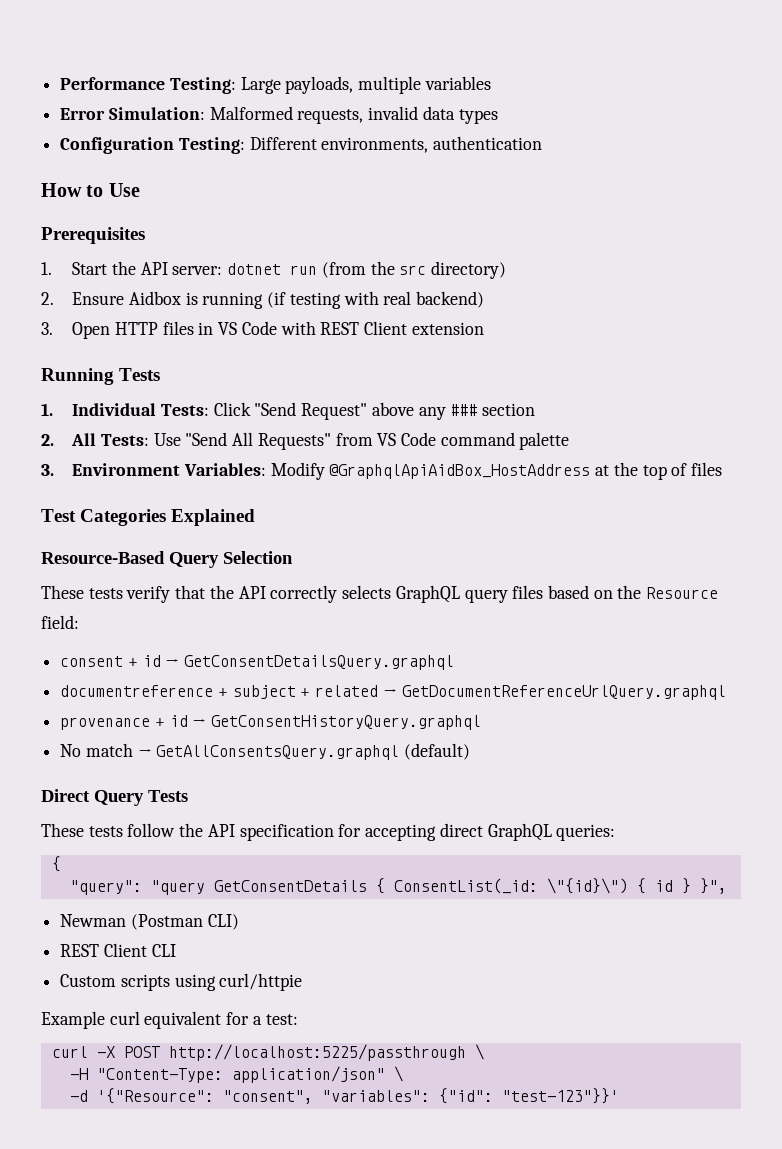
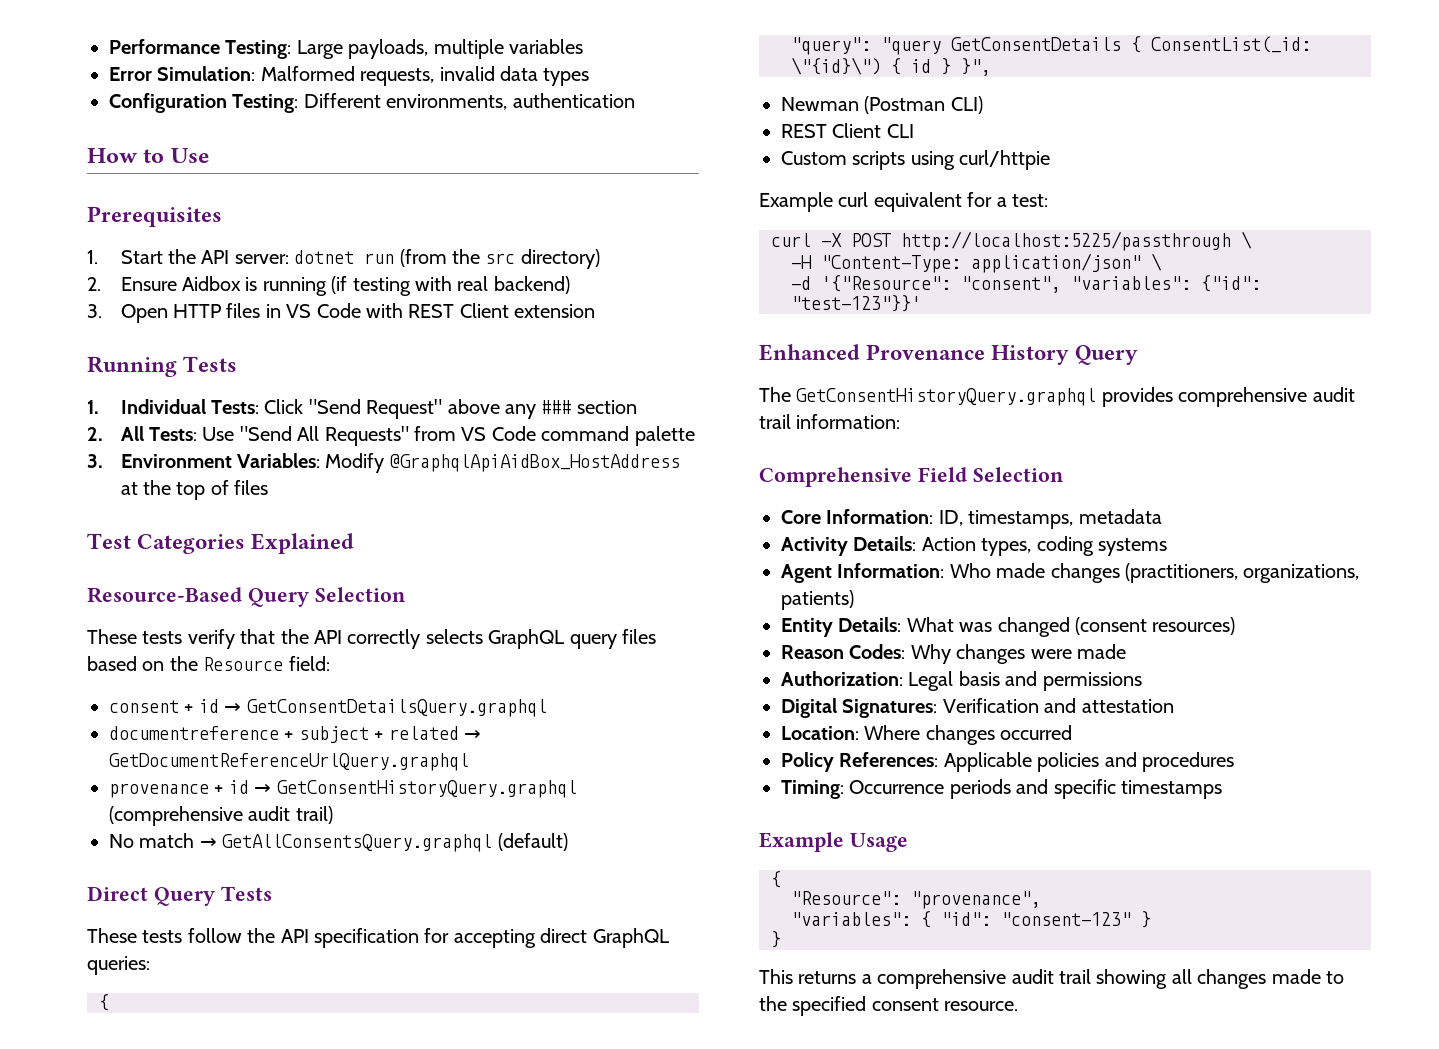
- provenance + id → GetConsentHistoryQuery.graphql
+ provenance + id → GetConsentHistoryQuery.graphql (comprehensive audit trail)
+ Enhanced Provenance History Query
+ The GetConsentHistoryQuery.graphql provides comprehensive audit trail information:
+ Comprehensive Field Selection
+ Core Information: ID, timestamps, metadata
+ Activity Details: Action types, coding systems
+ Agent Information: Who made changes (practitioners, organizations, patients)
+ Entity Details: What was changed (consent resources)
+ Reason Codes: Why changes were made
+ Authorization: Legal basis and permissions
+ Digital Signatures: Verification and attestation
+ Location: Where changes occurred
+ Policy References: Applicable policies and procedures
+ Timing: Occurrence periods and specific timestamps
+ Example Usage
+ {
+ "Resource": "provenance",
+ "variables": { "id": "consent-123" }
+ }
+ This returns a comprehensive audit trail showing all changes made to the specified consent resource.

